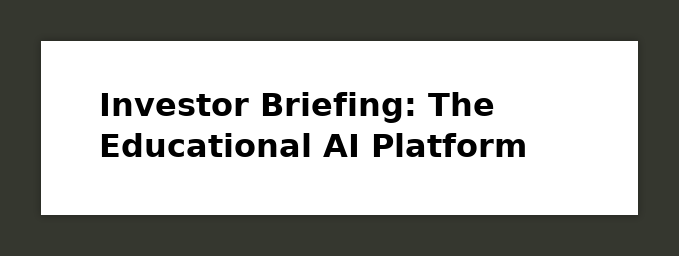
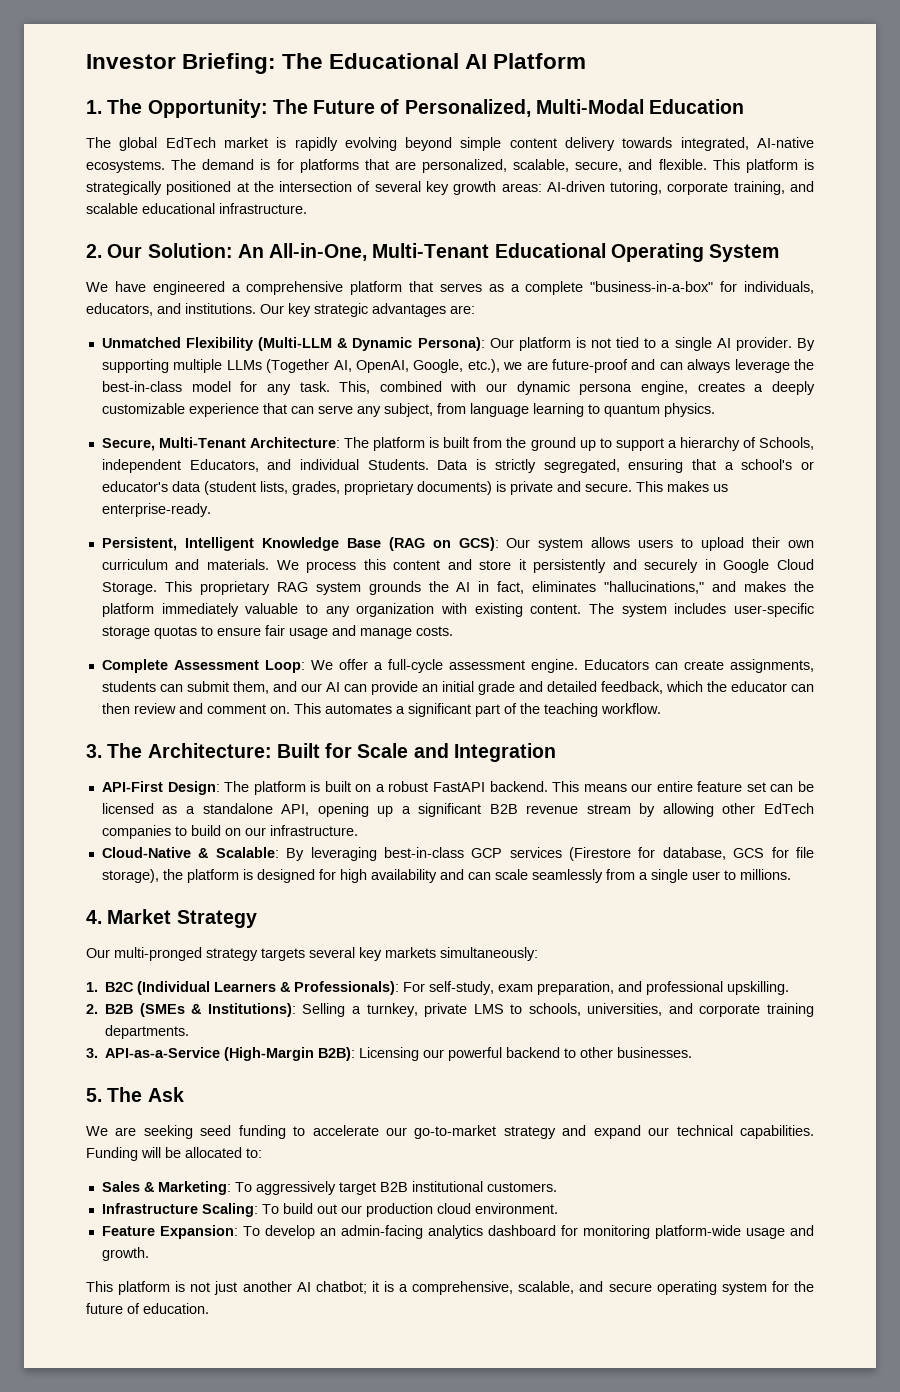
+ 1. The Opportunity: The Future of Personalized, Multi-Modal Education
+ The global EdTech market is rapidly evolving beyond simple content delivery towards integrated, AI-native ecosystems. The demand is for platforms that are personalized, scalable, secure, and flexible. This platform is strategically positioned at the intersection of several key growth areas: AI-driven tutoring, corporate training, and scalable educational infrastructure.
+ 2. Our Solution: An All-in-One, Multi-Tenant Educational Operating System
+ We have engineered a comprehensive platform that serves as a complete "business-in-a-box" for individuals, educators, and institutions. Our key strategic advantages are:
+ Unmatched Flexibility (Multi-LLM & Dynamic Persona): Our platform is not tied to a single AI provider. By supporting multiple LLMs (Together AI, OpenAI, Google, etc.), we are future-proof and can always leverage the best-in-class model for any task. This, combined with our dynamic persona engine, creates a deeply customizable experience that can serve any subject, from language learning to quantum physics.
+ Secure, Multi-Tenant Architecture: The platform is built from the ground up to support a hierarchy of Schools, independent Educators, and individual Students. Data is strictly segregated, ensuring that a school's or educator's data (student lists, grades, proprietary documents) is private and secure. This makes us enterprise-ready.
+ Persistent, Intelligent Knowledge Base (RAG on GCS): Our system allows users to upload their own curriculum and materials. We process this content and store it persistently and securely in Google Cloud Storage. This proprietary RAG system grounds the AI in fact, eliminates "hallucinations," and makes the platform immediately valuable to any organization with existing content. The system includes user-specific storage quotas to ensure fair usage and manage costs.
+ Complete Assessment Loop: We offer a full-cycle assessment engine. Educators can create assignments, students can submit them, and our AI can provide an initial grade and detailed feedback, which the educator can then review and comment on. This automates a significant part of the teaching workflow.
+ 3. The Architecture: Built for Scale and Integration
+ API-First Design: The platform is built on a robust FastAPI backend. This means our entire feature set can be licensed as a standalone API, opening up a significant B2B revenue stream by allowing other EdTech companies to build on our infrastructure.
+ Cloud-Native & Scalable: By leveraging best-in-class GCP services (Firestore for database, GCS for file storage), the platform is designed for high availability and can scale seamlessly from a single user to millions.
+ 4. Market Strategy
+ Our multi-pronged strategy targets several key markets simultaneously:
+ 1. B2C (Individual Learners & Professionals): For self-study, exam preparation, and professional upskilling.
+ 2. B2B (SMEs & Institutions): Selling a turnkey, private LMS to schools, universities, and corporate training departments.
+ 3. API-as-a-Service (High-Margin B2B): Licensing our powerful backend to other businesses.
+ 5. The Ask
+ We are seeking seed funding to accelerate our go-to-market strategy and expand our technical capabilities. Funding will be allocated to:
+ Sales & Marketing: To aggressively target B2B institutional customers.
+ Infrastructure Scaling: To build out our production cloud environment.
+ Feature Expansion: To develop an admin-facing analytics dashboard for monitoring platform-wide usage and growth.
+ This platform is not just another AI chatbot; it is a comprehensive, scalable, and secure operating system for the future of education.

